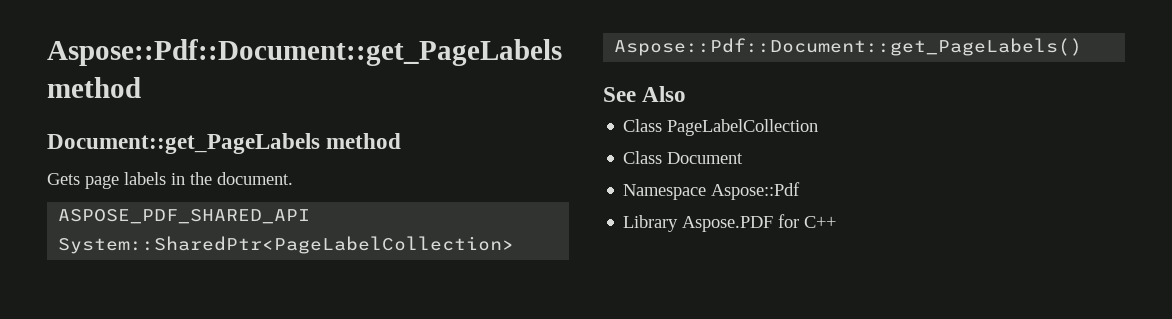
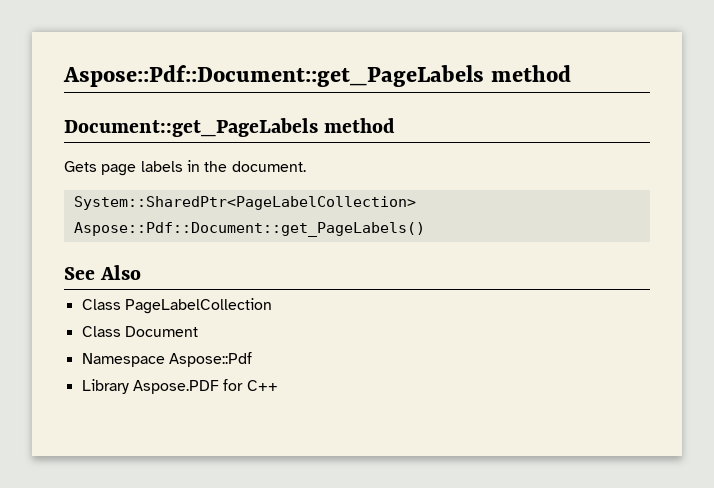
- ASPOSE_PDF_SHARED_API System::SharedPtr<PageLabelCollection> Aspose::Pdf::Document::get_PageLabels()
+ System::SharedPtr<PageLabelCollection> Aspose::Pdf::Document::get_PageLabels()

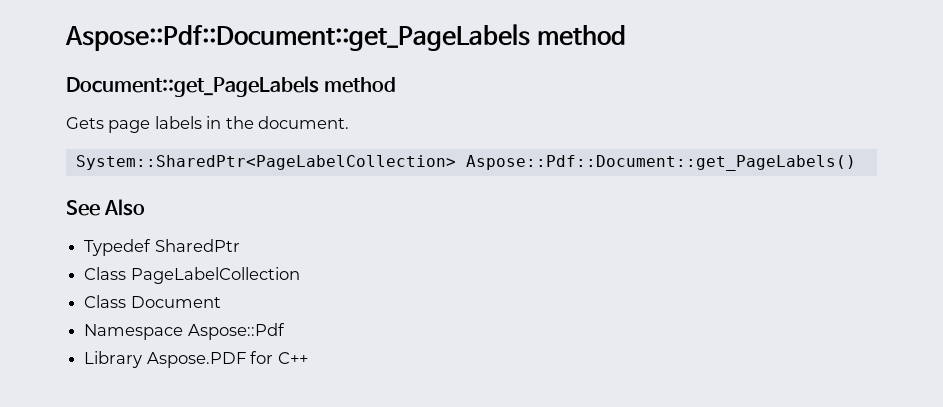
+ Typedef SharedPtr

